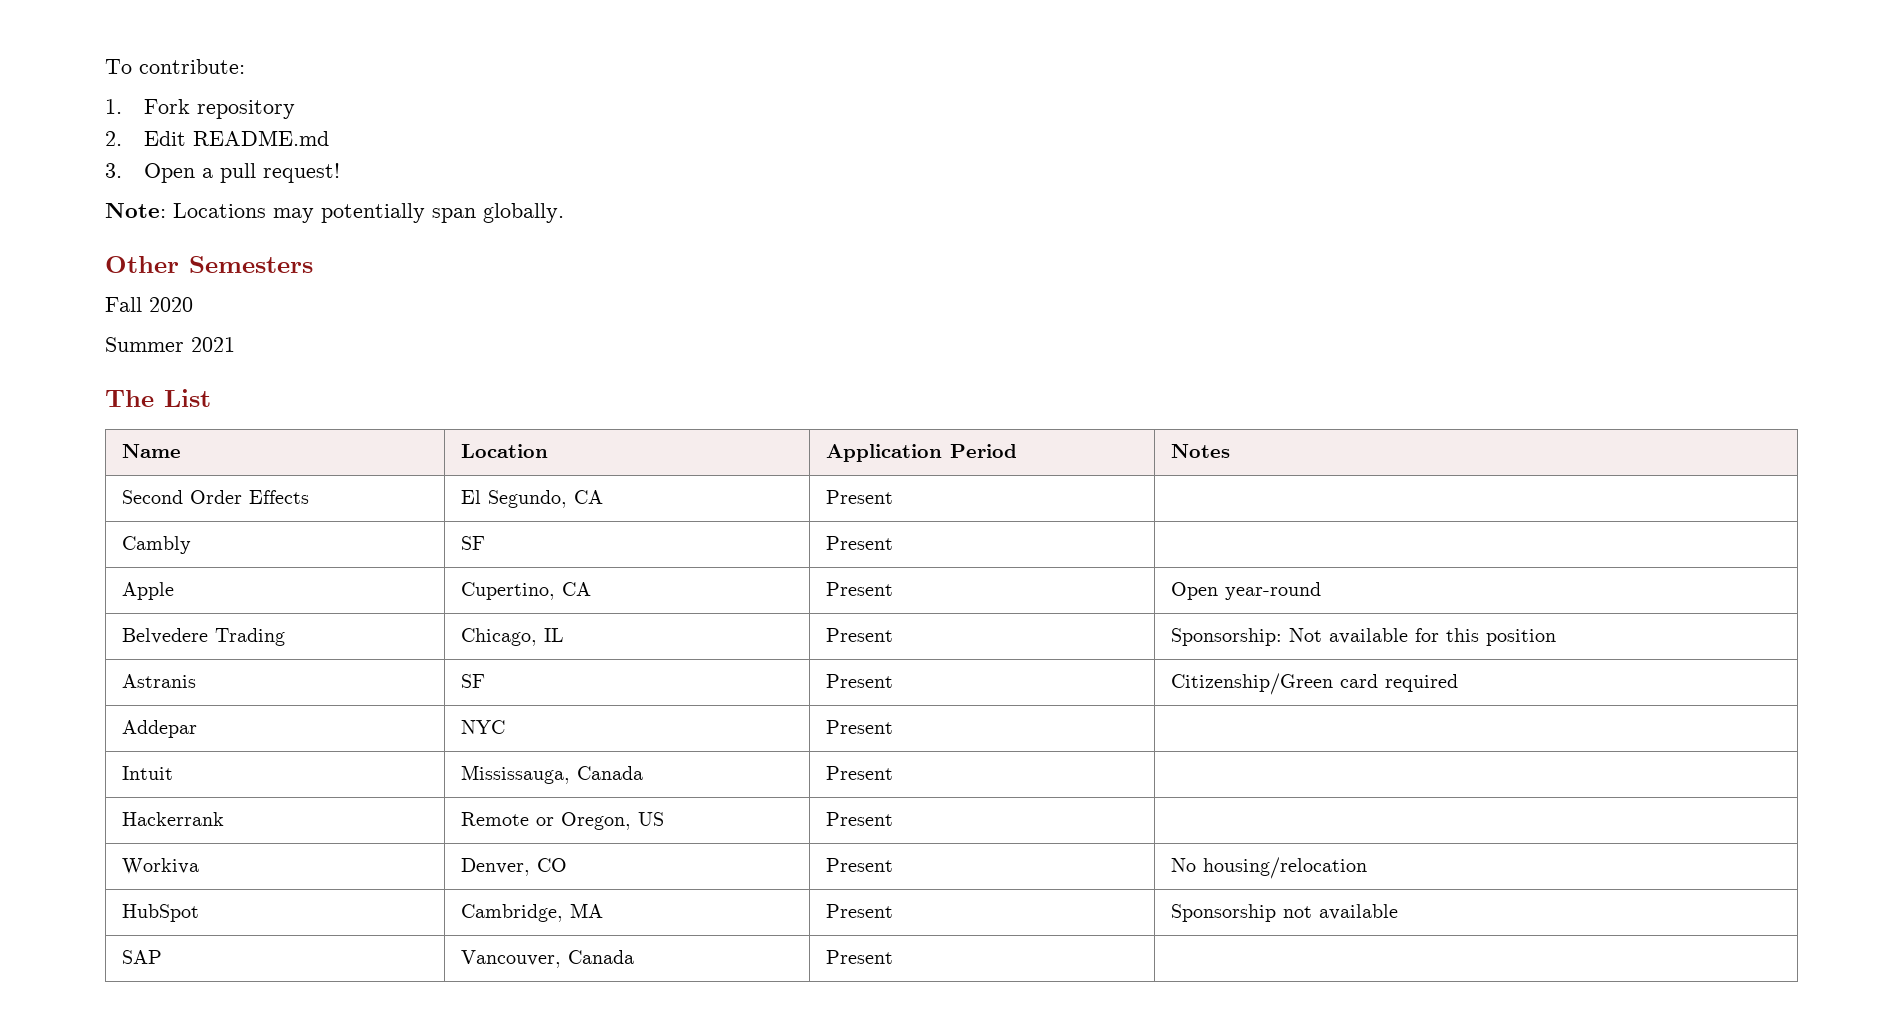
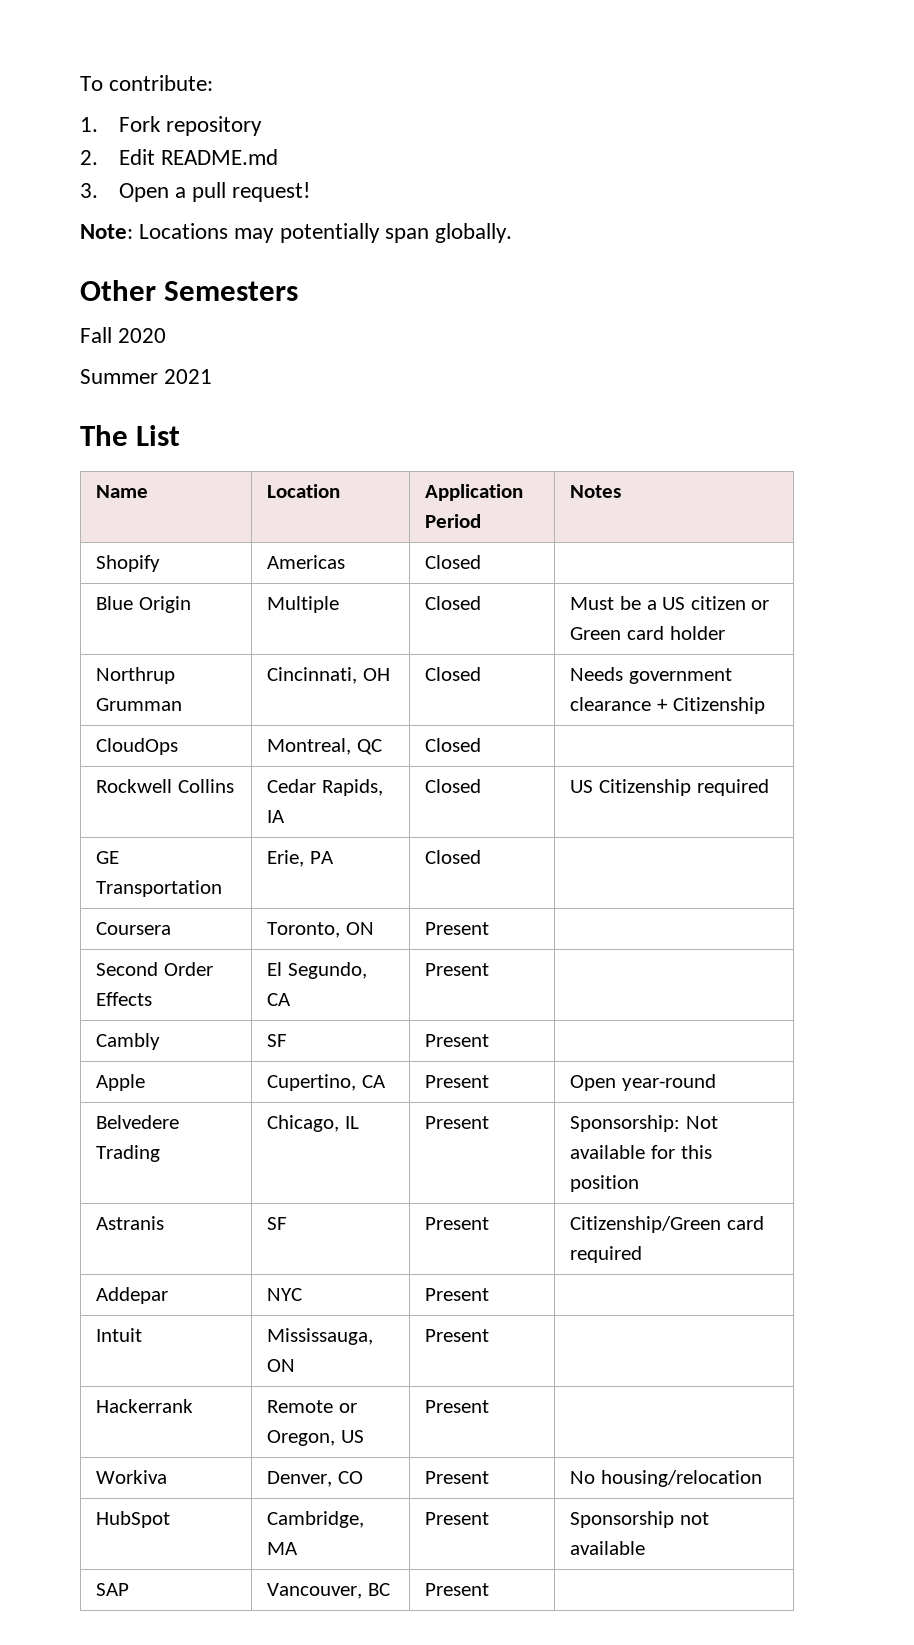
+ Shopify | Americas | Closed |
+ Blue Origin | Multiple | Closed | Must be a US citizen or Green card holder
+ Northrup Grumman | Cincinnati, OH | Closed | Needs government clearance + Citizenship
+ CloudOps | Montreal, QC | Closed |
+ Rockwell Collins | Cedar Rapids, IA | Closed | US Citizenship required
+ GE Transportation | Erie, PA | Closed |
+ Coursera | Toronto, ON | Present |
- Intuit | Mississauga, Canada | Present |
+ Intuit | Mississauga, ON | Present |
- SAP | Vancouver, Canada | Present |
+ SAP | Vancouver, BC | Present |

